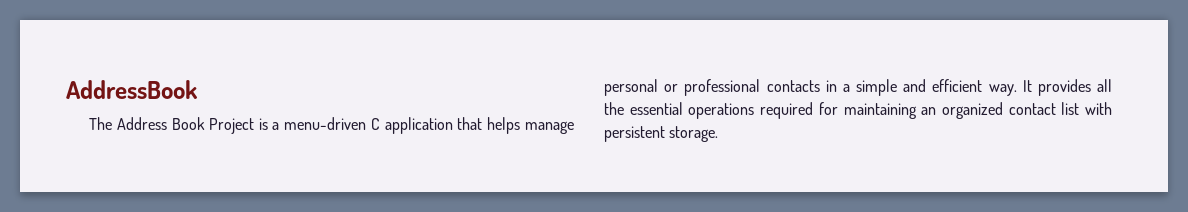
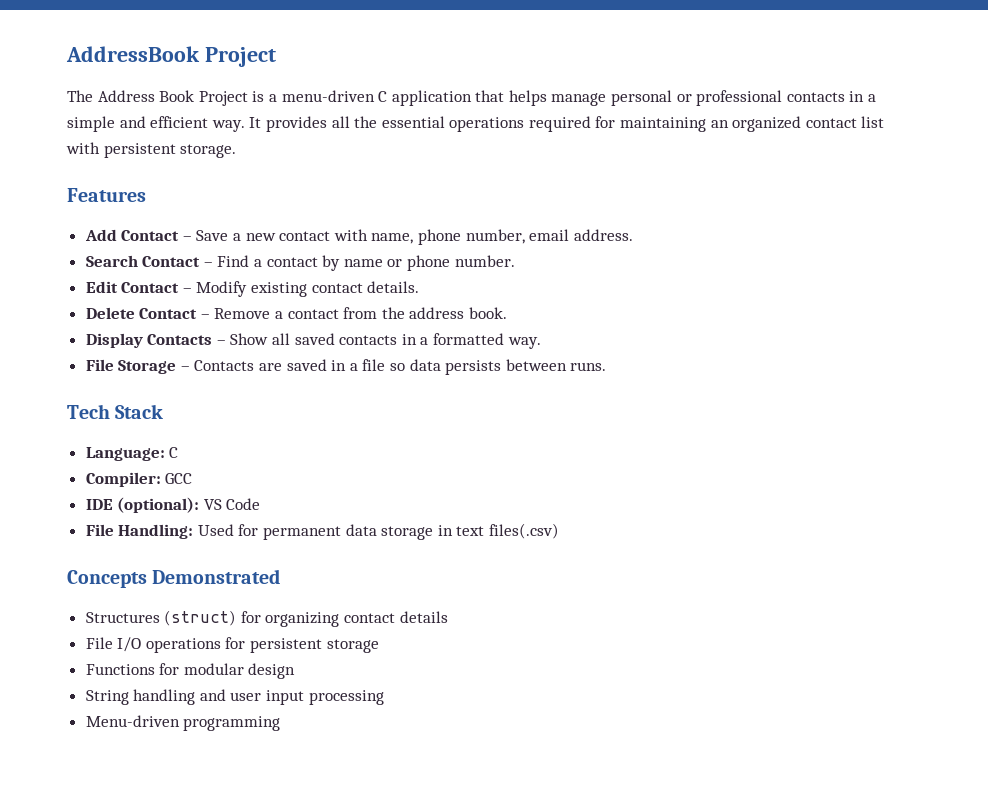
- AddressBook
+ AddressBook Project
+ Features
+ Add Contact – Save a new contact with name, phone number, email address.
+ Search Contact – Find a contact by name or phone number.
+ Edit Contact – Modify existing contact details.
+ Delete Contact – Remove a contact from the address book.
+ Display Contacts – Show all saved contacts in a formatted way.
+ File Storage – Contacts are saved in a file so data persists between runs.
+ Tech Stack
+ Language: C
+ Compiler: GCC
+ IDE (optional): VS Code
+ File Handling: Used for permanent data storage in text files(.csv)
+ Concepts Demonstrated
+ Structures (struct) for organizing contact details
+ File I/O operations for persistent storage
+ Functions for modular design
+ String handling and user input processing
+ Menu-driven programming

